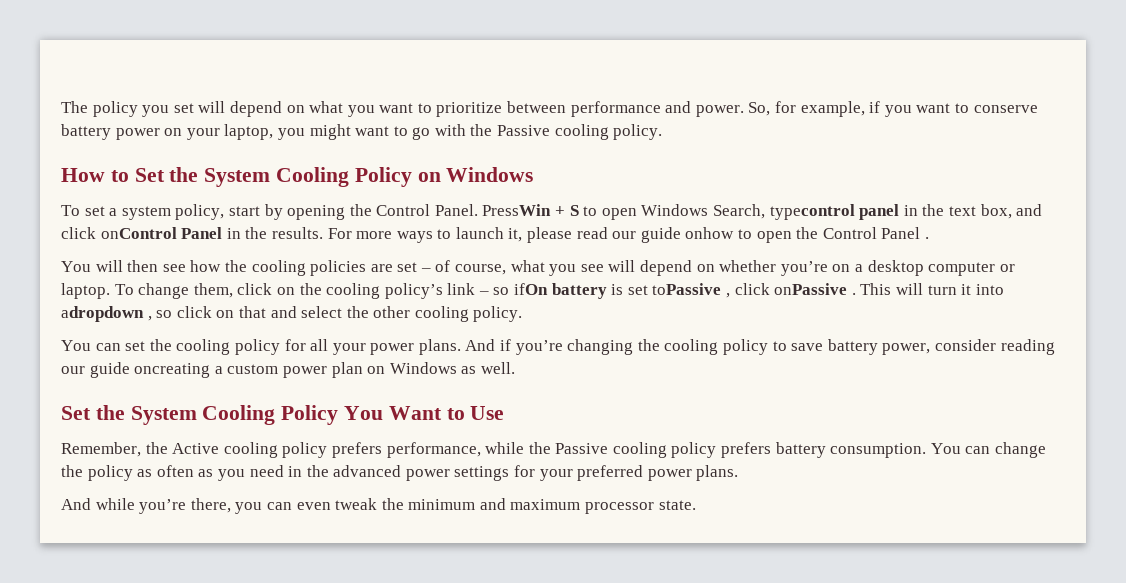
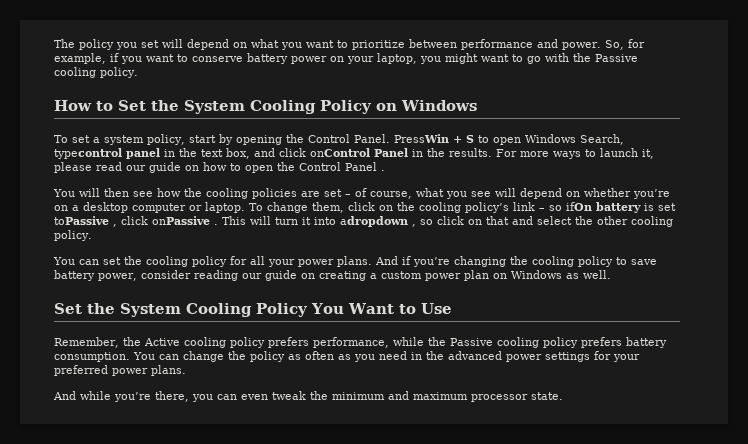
- For more ways to launch it, please read our guide onhow to open the Control Panel .
+ For more ways to launch it, please read our guide on how to open the Control Panel .
- And if you’re changing the cooling policy to save battery power, consider reading our guide oncreating a custom power plan on Windows as well.
+ And if you’re changing the cooling policy to save battery power, consider reading our guide on creating a custom power plan on Windows as well.

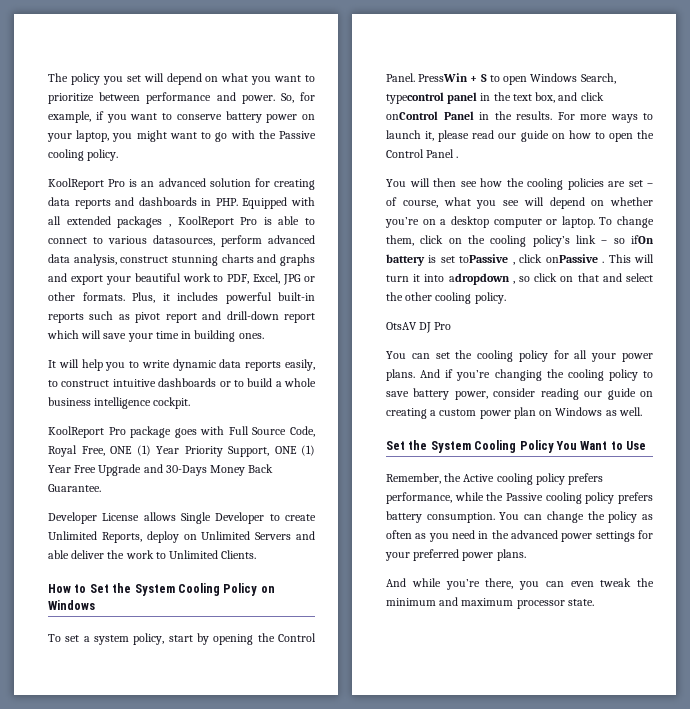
+ KoolReport Pro is an advanced solution for creating data reports and dashboards in PHP. Equipped with all extended packages , KoolReport Pro is able to connect to various datasources, perform advanced data analysis, construct stunning charts and graphs and export your beautiful work to PDF, Excel, JPG or other formats. Plus, it includes powerful built-in reports such as pivot report and drill-down report which will save your time in building ones.
+ It will help you to write dynamic data reports easily, to construct intuitive dashboards or to build a whole business intelligence cockpit.
+ KoolReport Pro package goes with Full Source Code, Royal Free, ONE (1) Year Priority Support, ONE (1) Year Free Upgrade and 30-Days Money Back Guarantee.
+ Developer License allows Single Developer to create Unlimited Reports, deploy on Unlimited Servers and able deliver the work to Unlimited Clients.
+ OtsAV DJ Pro

